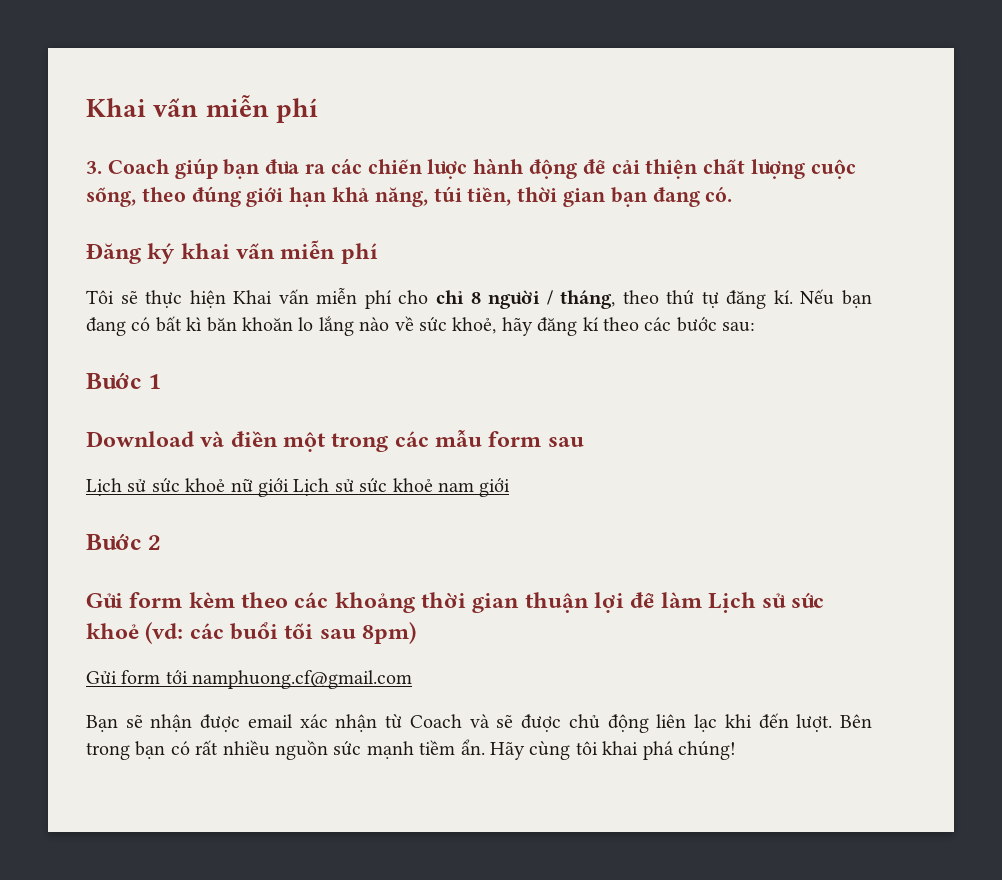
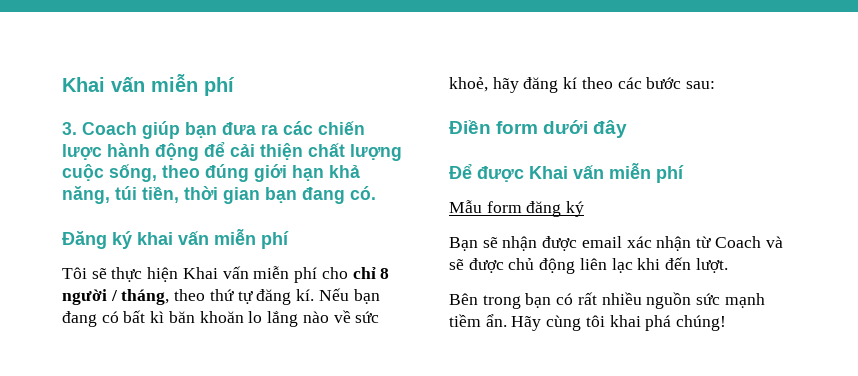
- Bước 1
- Download và điền một trong các mẫu form sau
- Lịch sử sức khoẻ nữ giới Lịch sử sức khoẻ nam giới
- Bước 2
- Gửi form kèm theo các khoảng thời gian thuận lợi để làm Lịch sử sức khoẻ (vd: các buổi tối sau 8pm)
- Gửi form tới namphuong.cf@gmail.com
+ Điền form dưới đây
+ Để được Khai vấn miễn phí
+ Mẫu form đăng ký
- Bạn sẽ nhận được email xác nhận từ Coach và sẽ được chủ động liên lạc khi đến lượt. Bên trong bạn có rất nhiều nguồn sức mạnh tiềm ẩn.
+ Bạn sẽ nhận được email xác nhận từ Coach và sẽ được chủ động liên lạc khi đến lượt.
+ Bên trong bạn có rất nhiều nguồn sức mạnh tiềm ẩn.

